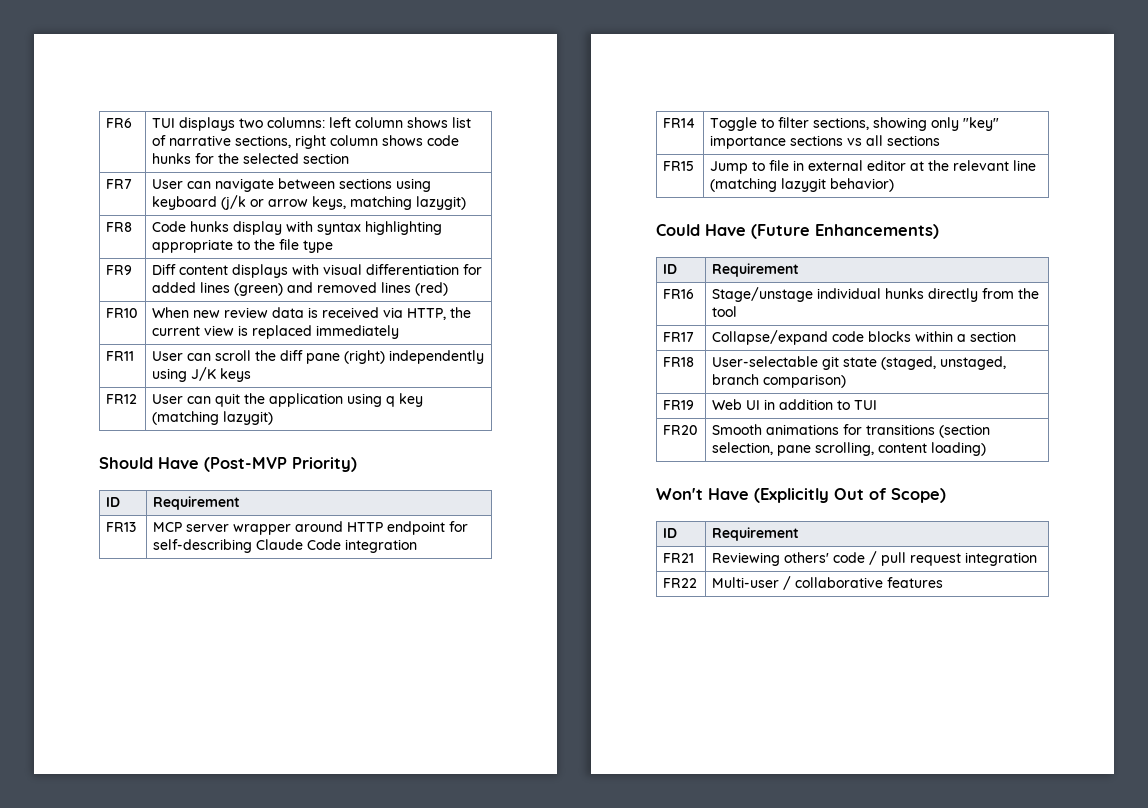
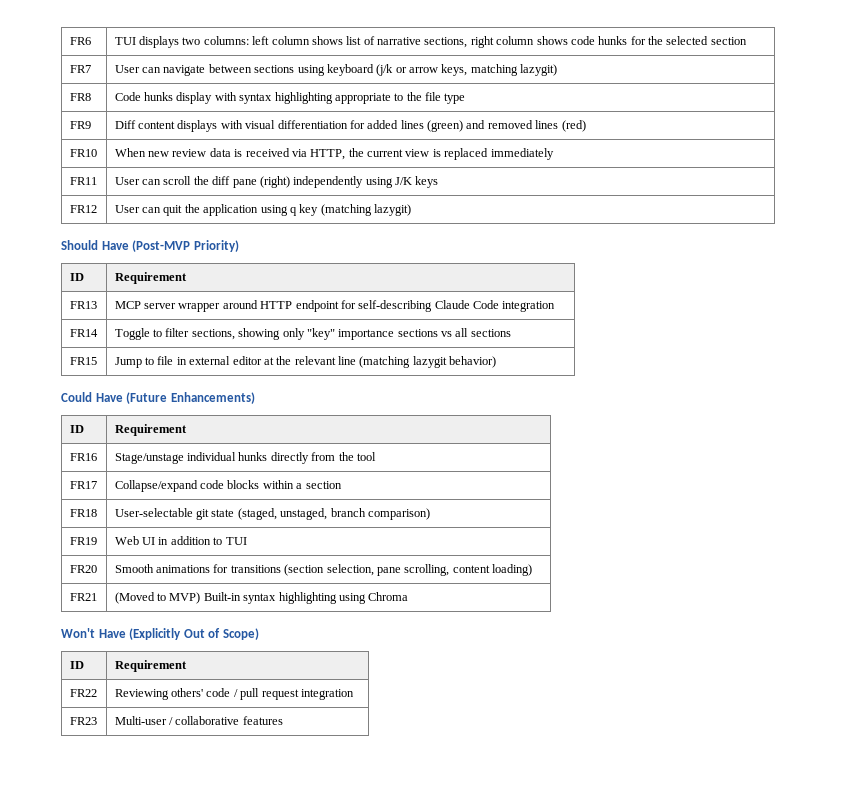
+ FR21 | (Moved to MVP) Built-in syntax highlighting using Chroma
- FR21 | Reviewing others' code / pull request integration
+ FR22 | Reviewing others' code / pull request integration
- FR22 | Multi-user / collaborative features
+ FR23 | Multi-user / collaborative features

